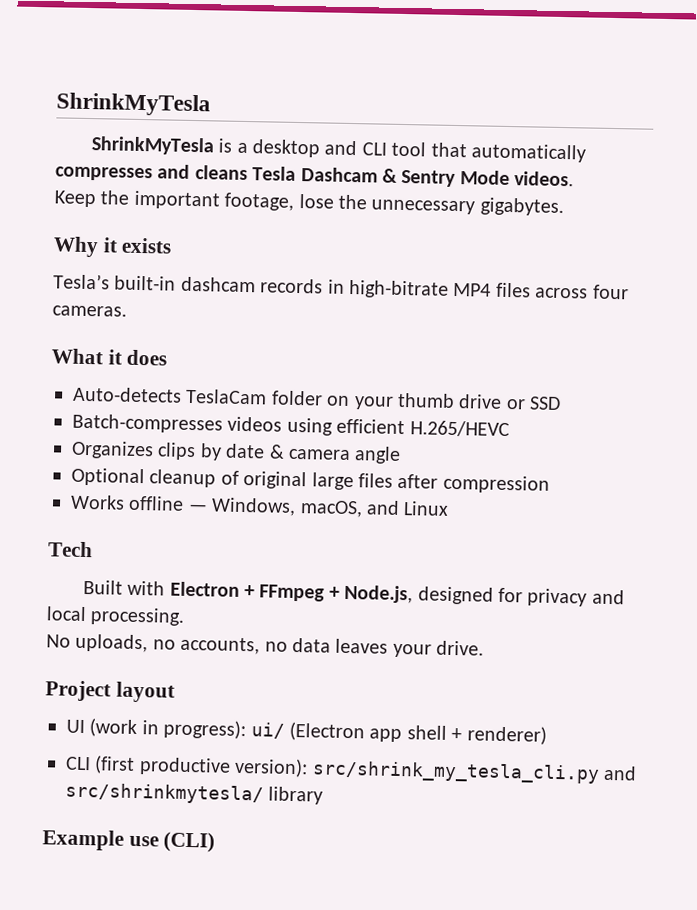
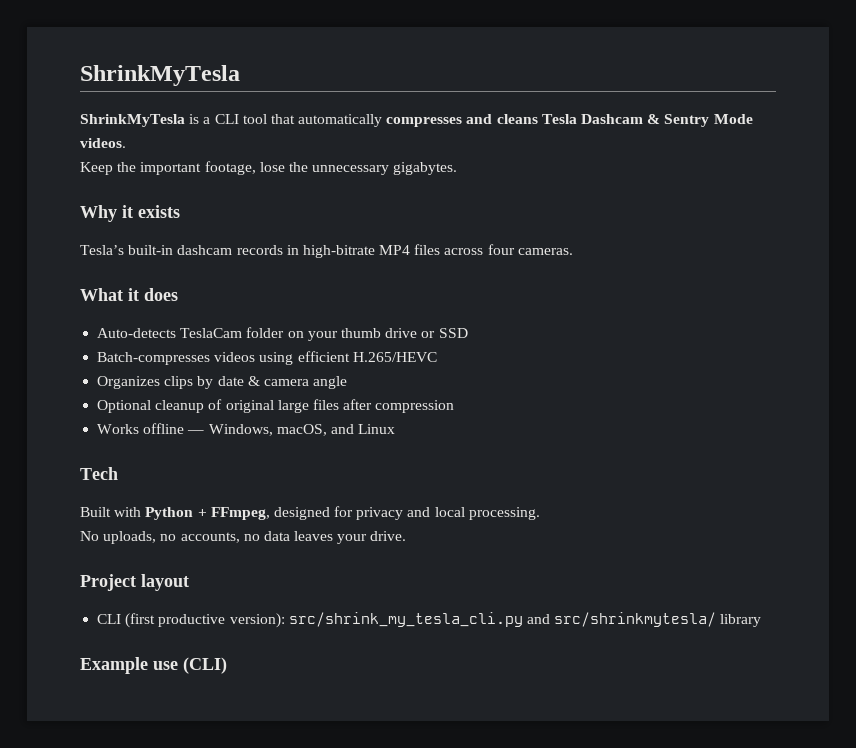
- ShrinkMyTesla is a desktop and CLI tool that automatically compresses and cleans Tesla Dashcam & Sentry Mode videos.
+ ShrinkMyTesla is a CLI tool that automatically compresses and cleans Tesla Dashcam & Sentry Mode videos.
- Built with Electron + FFmpeg + Node.js, designed for privacy and local processing.
+ Built with Python + FFmpeg, designed for privacy and local processing.
- UI (work in progress): ui/ (Electron app shell + renderer)

